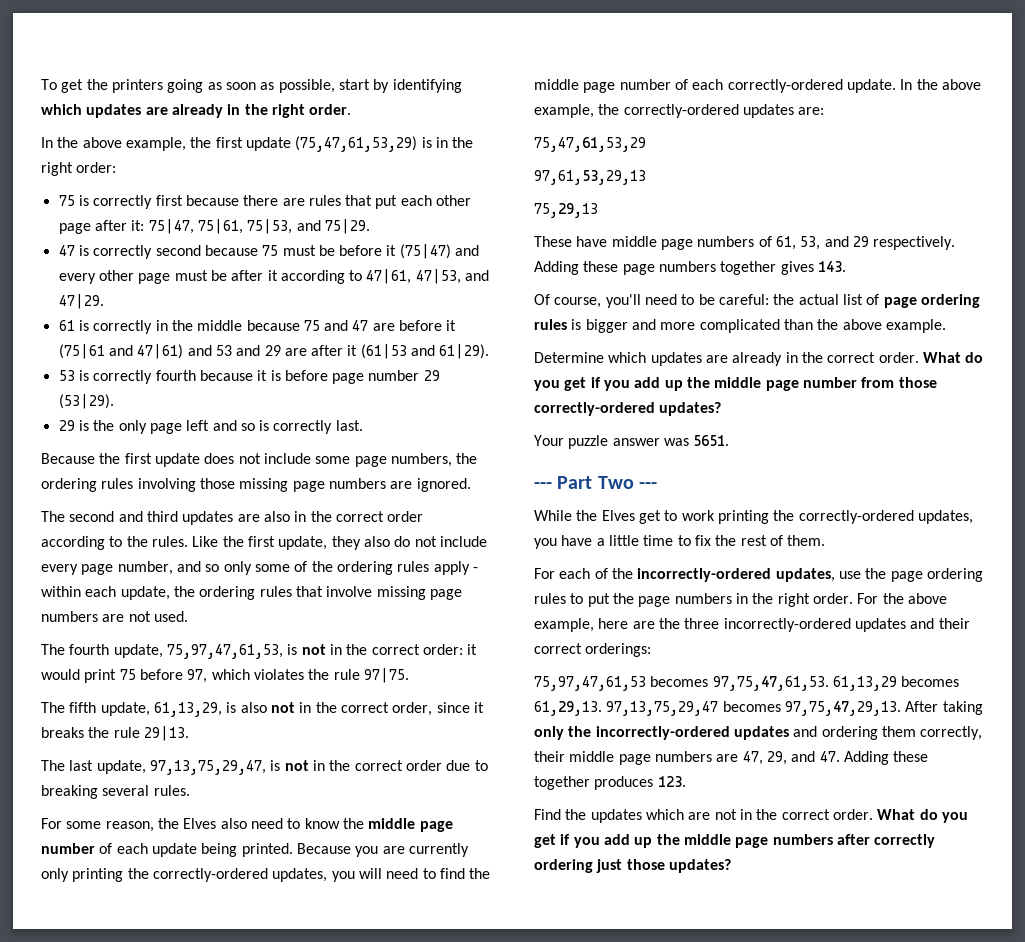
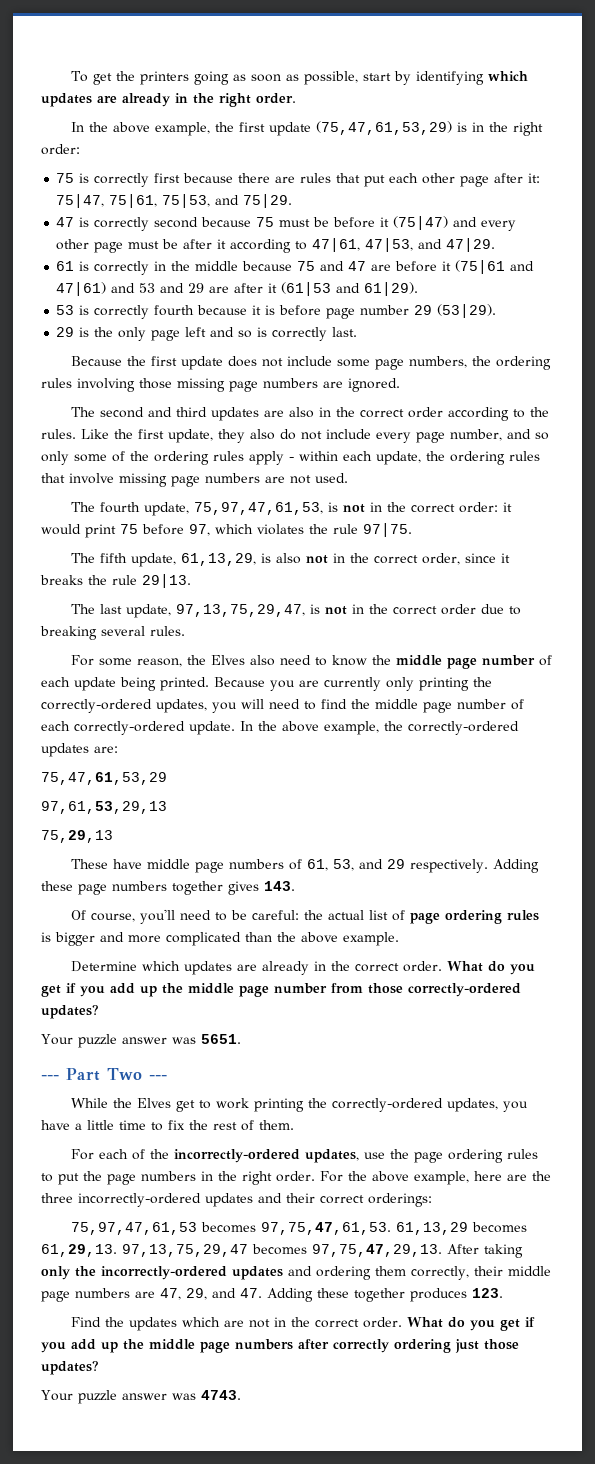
+ Your puzzle answer was 4743.

